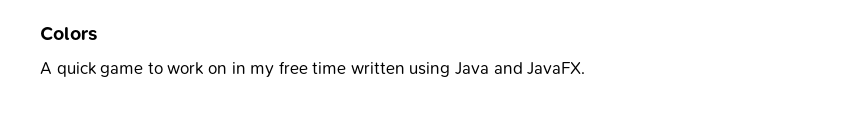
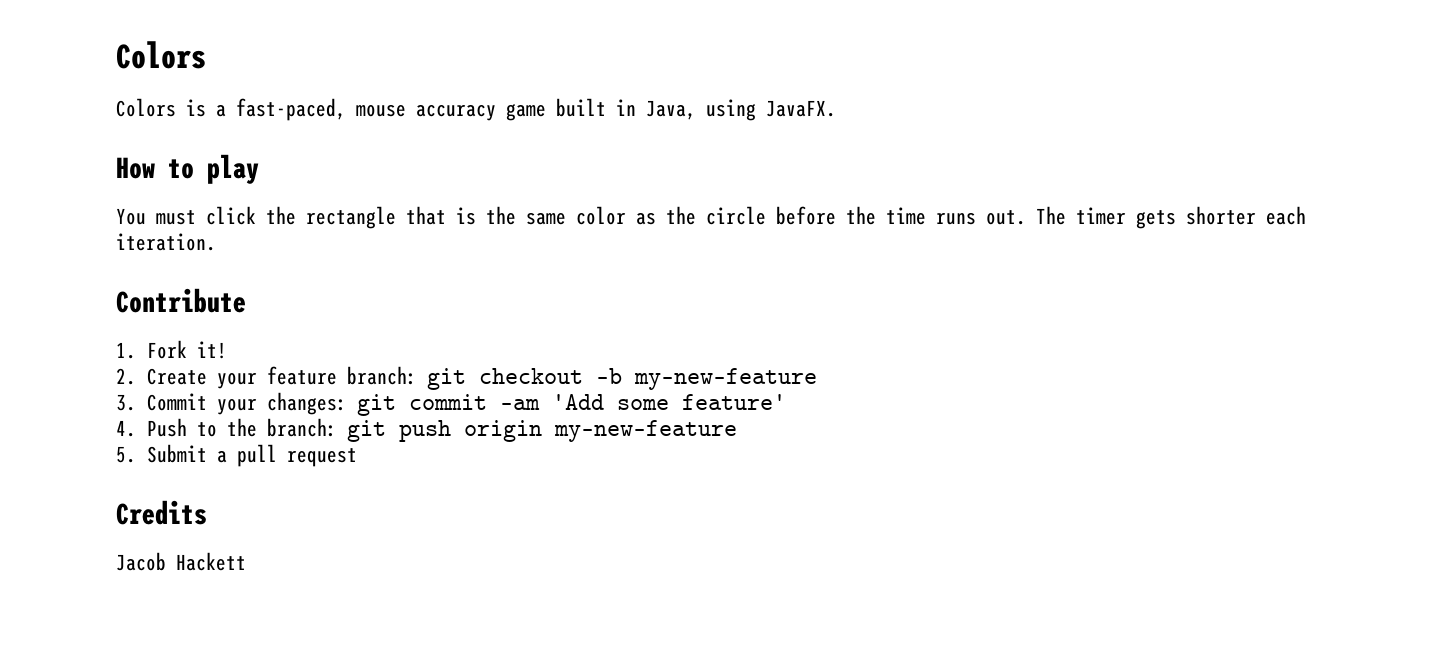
- A quick game to work on in my free time written using Java and JavaFX.
+ Colors is a fast-paced, mouse accuracy game built in Java, using JavaFX.
+ How to play
+ You must click the rectangle that is the same color as the circle before the time runs out. The timer gets shorter each iteration.
+ Contribute
+ 1. Fork it!
+ 2. Create your feature branch: git checkout -b my-new-feature
+ 3. Commit your changes: git commit -am 'Add some feature'
+ 4. Push to the branch: git push origin my-new-feature
+ 5. Submit a pull request
+ Credits
+ Jacob Hackett

